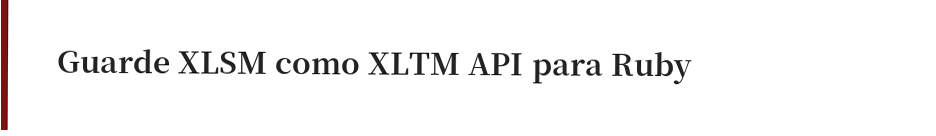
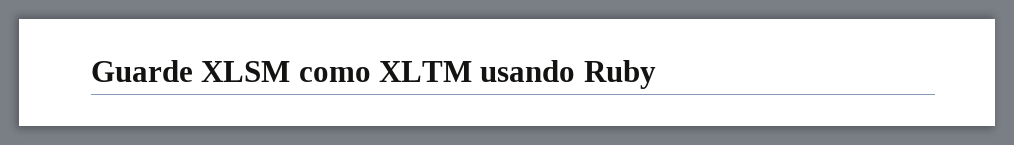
- Guarde XLSM como XLTM API para Ruby
+ Guarde XLSM como XLTM usando Ruby

